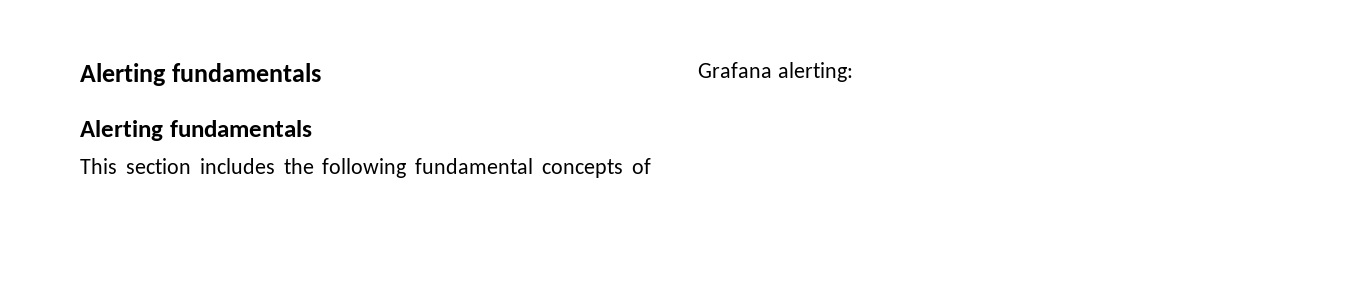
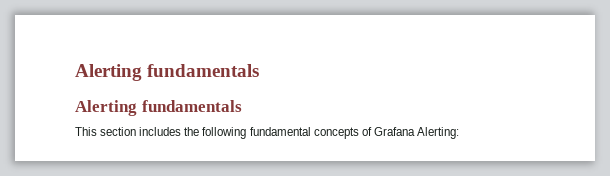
- This section includes the following fundamental concepts of Grafana alerting:
+ This section includes the following fundamental concepts of Grafana Alerting:

